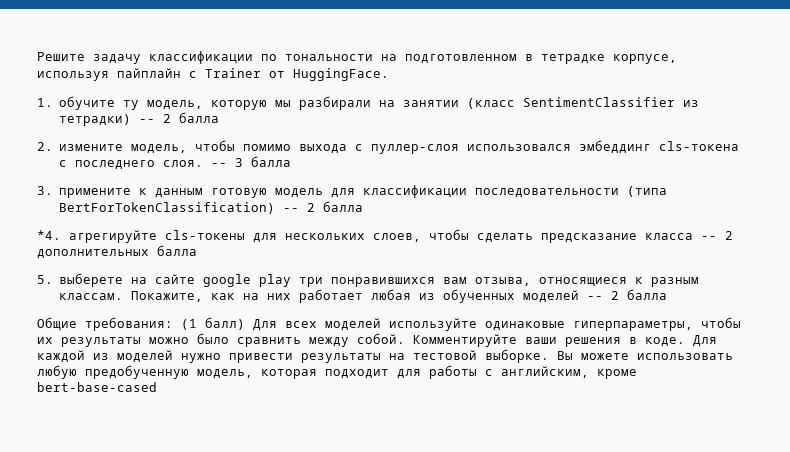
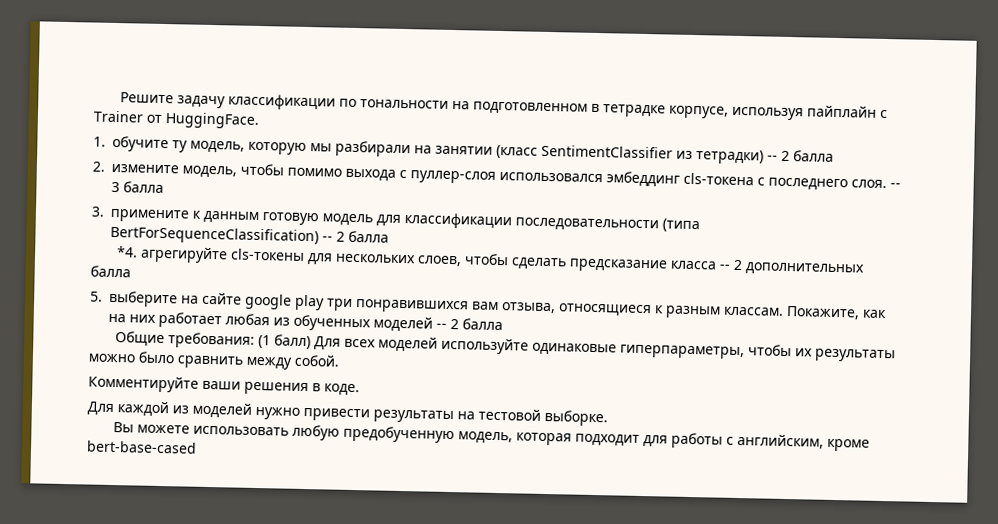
- 3. примените к данным готовую модель для классификации последовательности (типа BertForTokenClassification) -- 2 балла
+ 3. примените к данным готовую модель для классификации последовательности (типа BertForSequenceClassification) -- 2 балла
- 5. выберете на сайте google play три понравившихся вам отзыва, относящиеся к разным классам.
+ 5. выберите на сайте google play три понравившихся вам отзыва, относящиеся к разным классам.
- Общие требования: (1 балл) Для всех моделей используйте одинаковые гиперпараметры, чтобы их результаты можно было сравнить между собой. Комментируйте ваши решения в коде. Для каждой из моделей нужно привести результаты на тестовой выборке. Вы можете использовать любую предобученную модель, которая подходит для работы с английским, кроме bert-base-cased
+ Общие требования: (1 балл) Для всех моделей используйте одинаковые гиперпараметры, чтобы их результаты можно было сравнить между собой.
+ Комментируйте ваши решения в коде.
+ Для каждой из моделей нужно привести результаты на тестовой выборке.
+ Вы можете использовать любую предобученную модель, которая подходит для работы с английским, кроме bert-base-cased

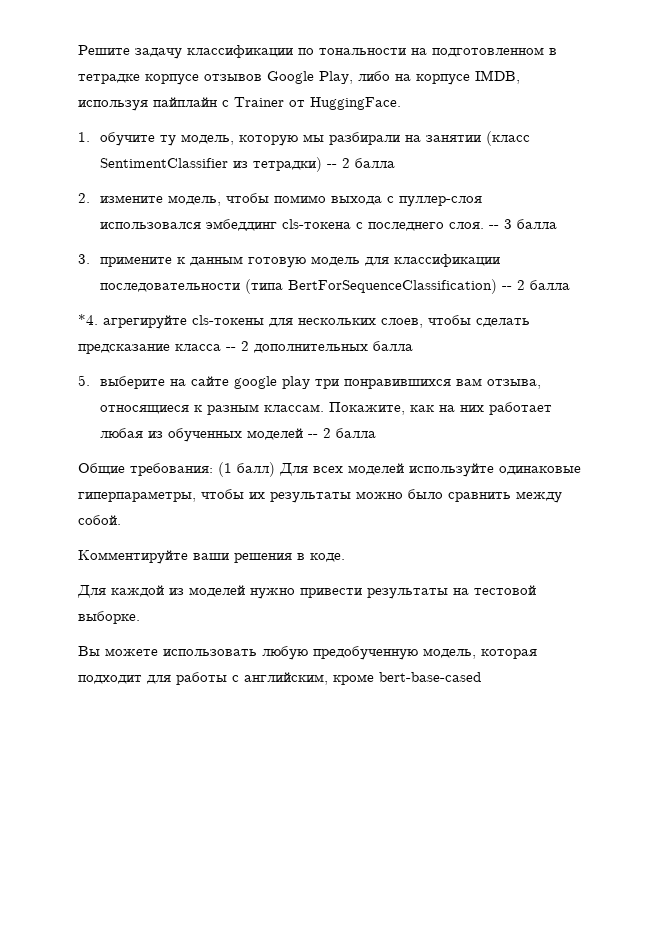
- Решите задачу классификации по тональности на подготовленном в тетрадке корпусе, используя пайплайн с Trainer от HuggingFace.
+ Решите задачу классификации по тональности на подготовленном в тетрадке корпусе отзывов Google Play, либо на корпусе IMDB, используя пайплайн с Trainer от HuggingFace.

